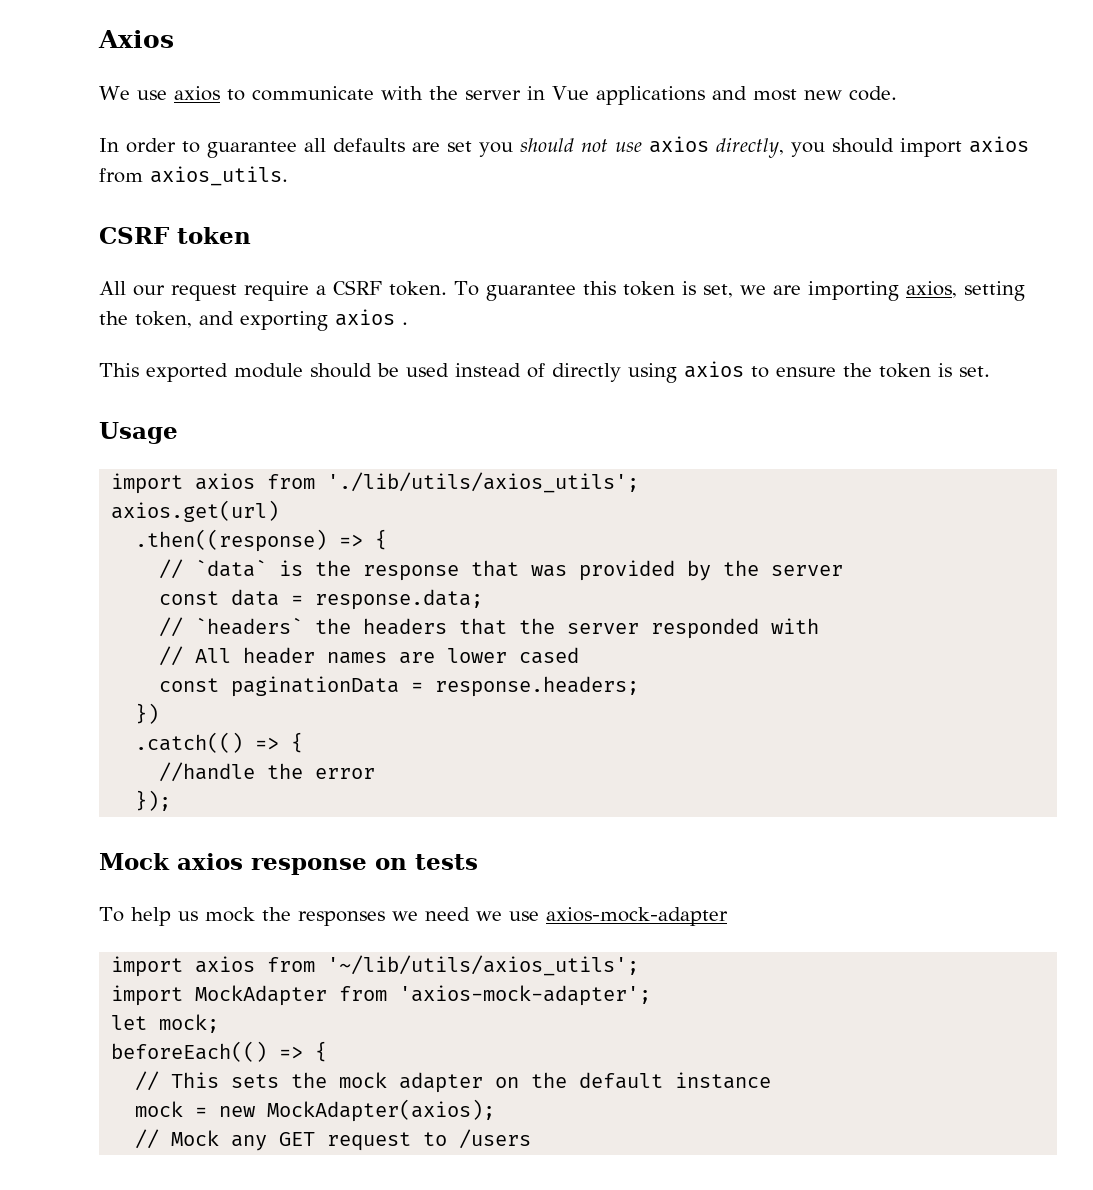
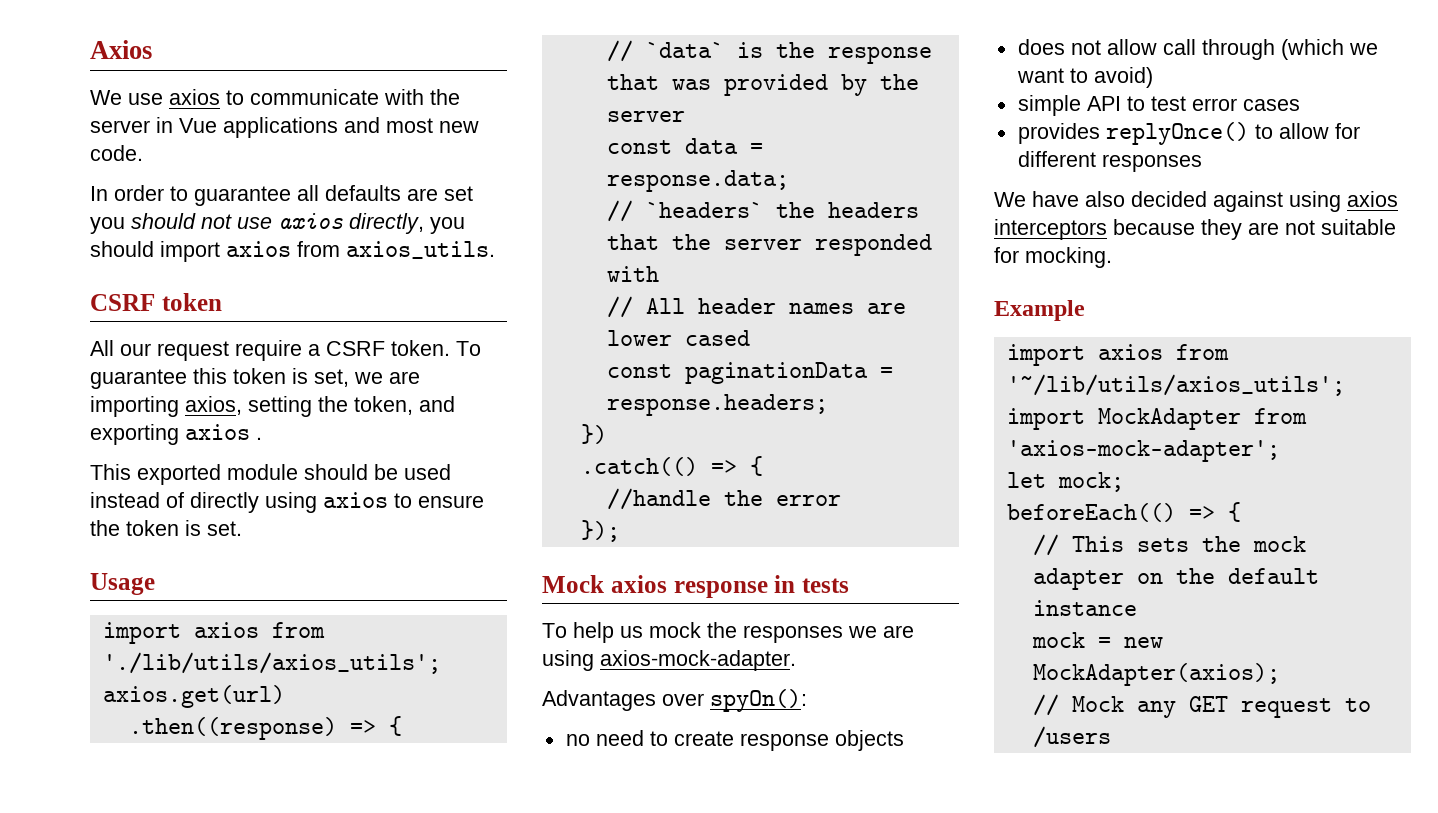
- Mock axios response on tests
+ Mock axios response in tests
- To help us mock the responses we need we use axios-mock-adapter
+ To help us mock the responses we are using axios-mock-adapter.
+ Advantages over spyOn():
+ no need to create response objects
+ does not allow call through (which we want to avoid)
+ simple API to test error cases
+ provides replyOnce() to allow for different responses
+ We have also decided against using axios interceptors because they are not suitable for mocking.
+ Example

